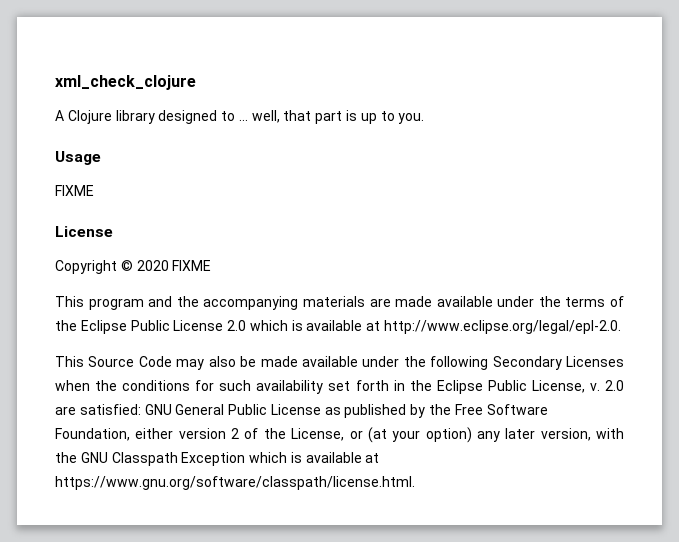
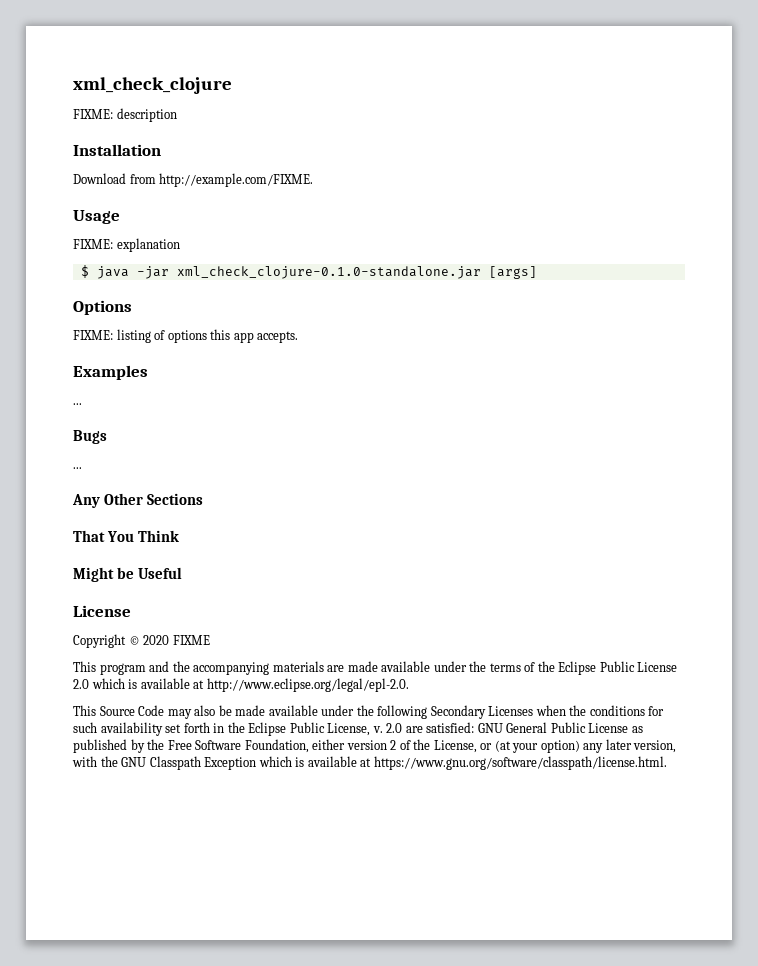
- A Clojure library designed to ... well, that part is up to you.
+ FIXME: description
+ Installation
+ Download from http://example.com/FIXME.
  Usage
- FIXME
+ FIXME: explanation
+ $ java -jar xml_check_clojure-0.1.0-standalone.jar [args]
+ Options
+ FIXME: listing of options this app accepts.
+ Examples
+ ...
+ Bugs
+ ...
+ Any Other Sections
+ That You Think
+ Might be Useful

